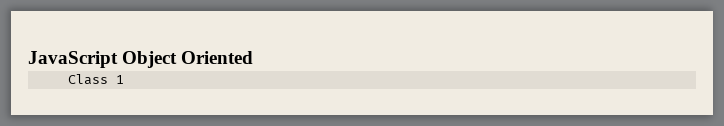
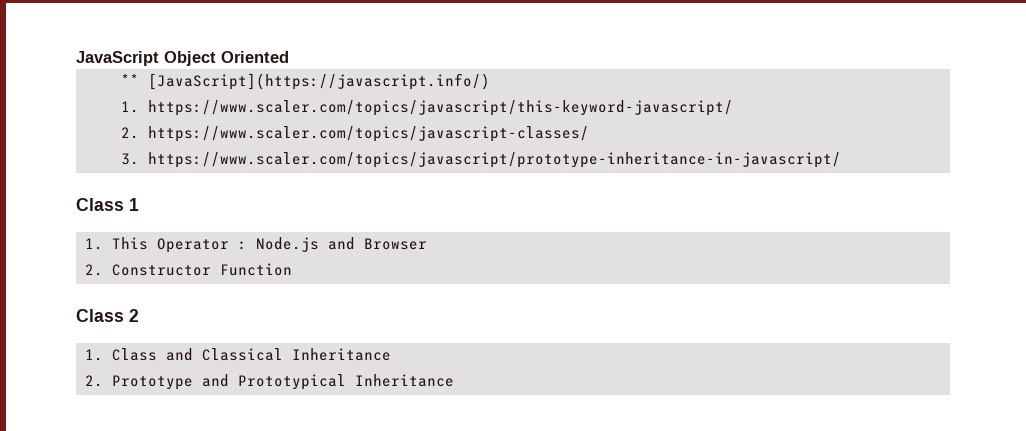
+ ** [JavaScript](https://javascript.info/)
+ 1. https://www.scaler.com/topics/javascript/this-keyword-javascript/
+ 2. https://www.scaler.com/topics/javascript-classes/
+ 3. https://www.scaler.com/topics/javascript/prototype-inheritance-in-javascript/
  Class 1
+ 1. This Operator : Node.js and Browser
+ 2. Constructor Function
+ Class 2
+ 1. Class and Classical Inheritance
+ 2. Prototype and Prototypical Inheritance

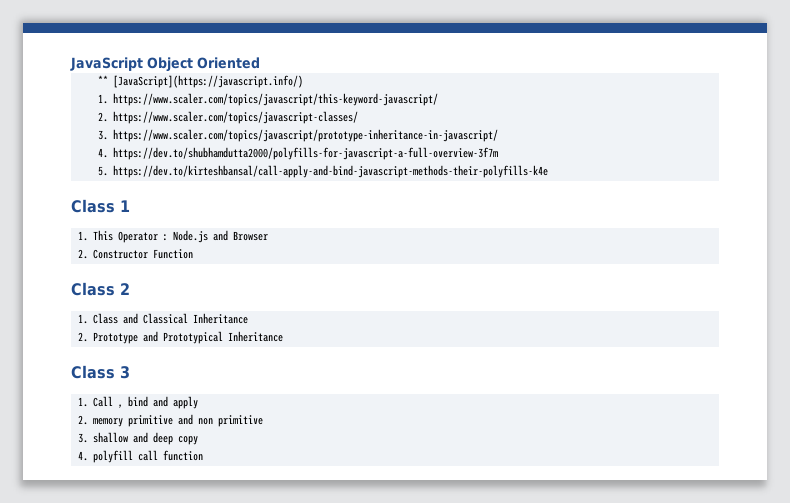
+ 4. https://dev.to/shubhamdutta2000/polyfills-for-javascript-a-full-overview-3f7m
+ 5. https://dev.to/kirteshbansal/call-apply-and-bind-javascript-methods-their-polyfills-k4e
+ Class 3
+ 1. Call , bind and apply
+ 2. memory primitive and non primitive
+ 3. shallow and deep copy
+ 4. polyfill call function

